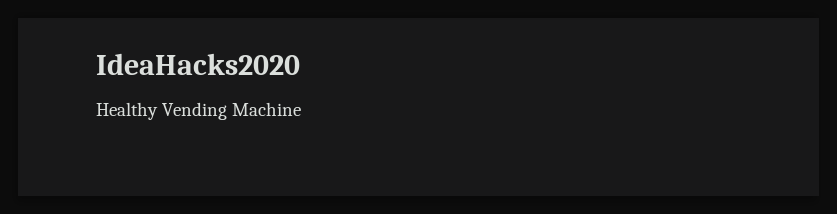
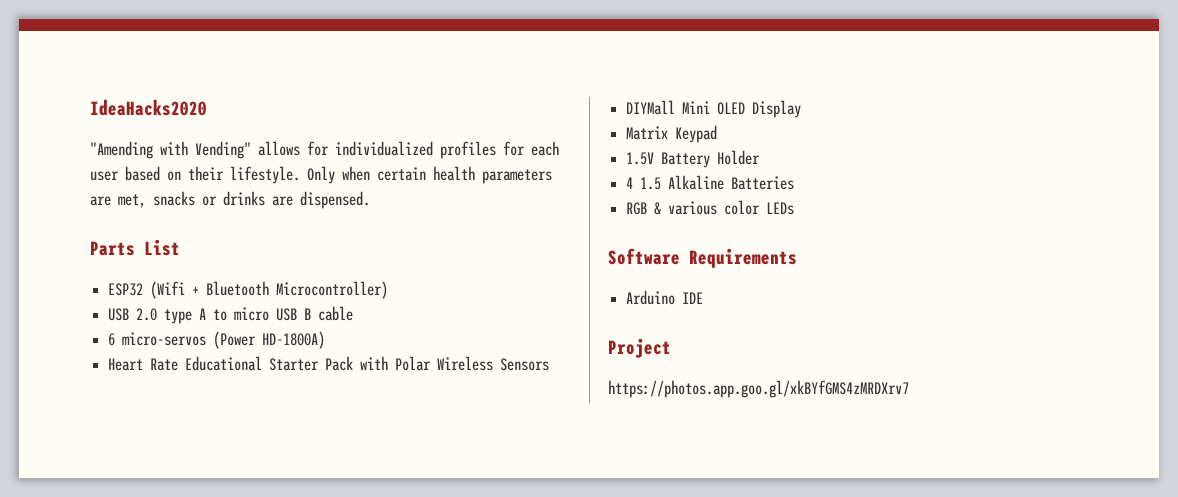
- Healthy Vending Machine
+ "Amending with Vending" allows for individualized profiles for each user based on their lifestyle. Only when certain health parameters are met, snacks or drinks are dispensed.
+ Parts List
+ ESP32 (Wifi + Bluetooth Microcontroller)
+ USB 2.0 type A to micro USB B cable
+ 6 micro-servos (Power HD-1800A)
+ Heart Rate Educational Starter Pack with Polar Wireless Sensors
+ DIYMall Mini OLED Display
+ Matrix Keypad
+ 1.5V Battery Holder
+ 4 1.5 Alkaline Batteries
+ RGB & various color LEDs
+ Software Requirements
+ Arduino IDE
+ Project
+ https://photos.app.goo.gl/xkBYfGMS4zMRDXrv7

